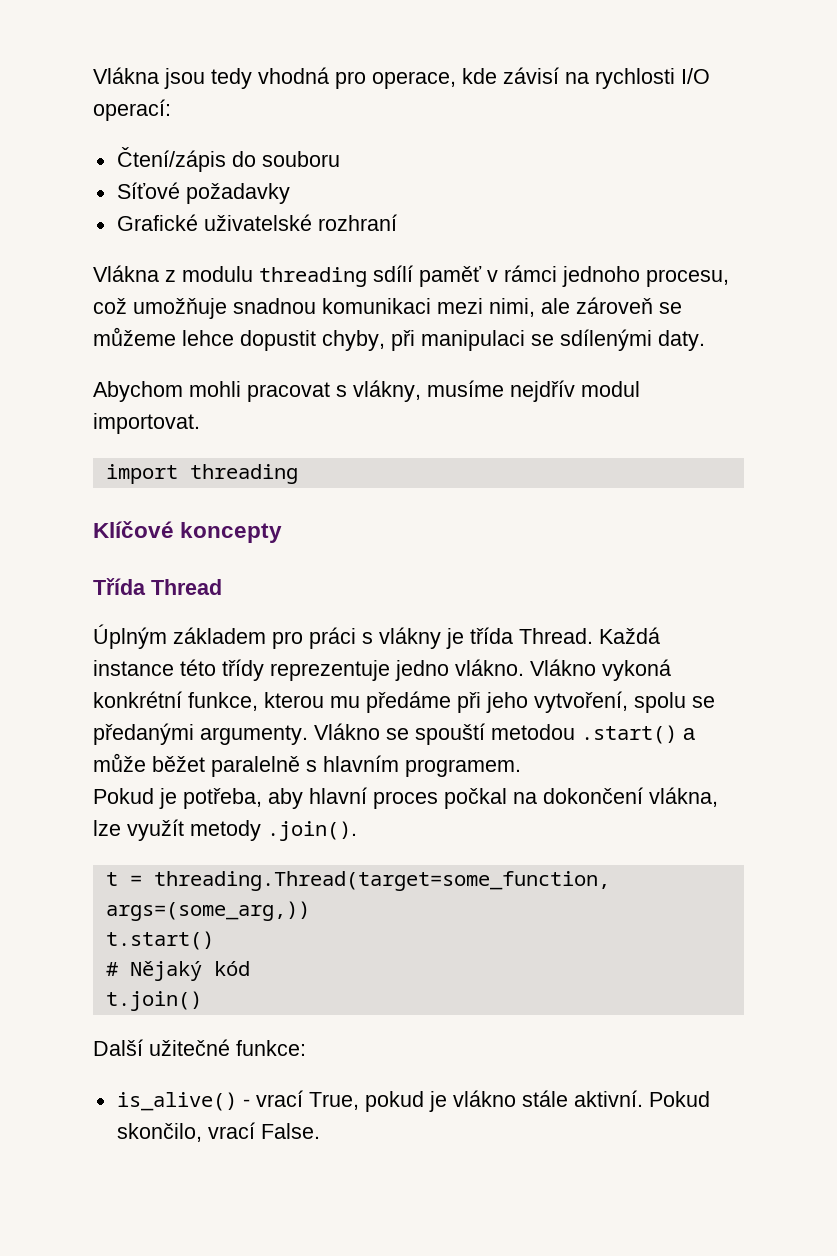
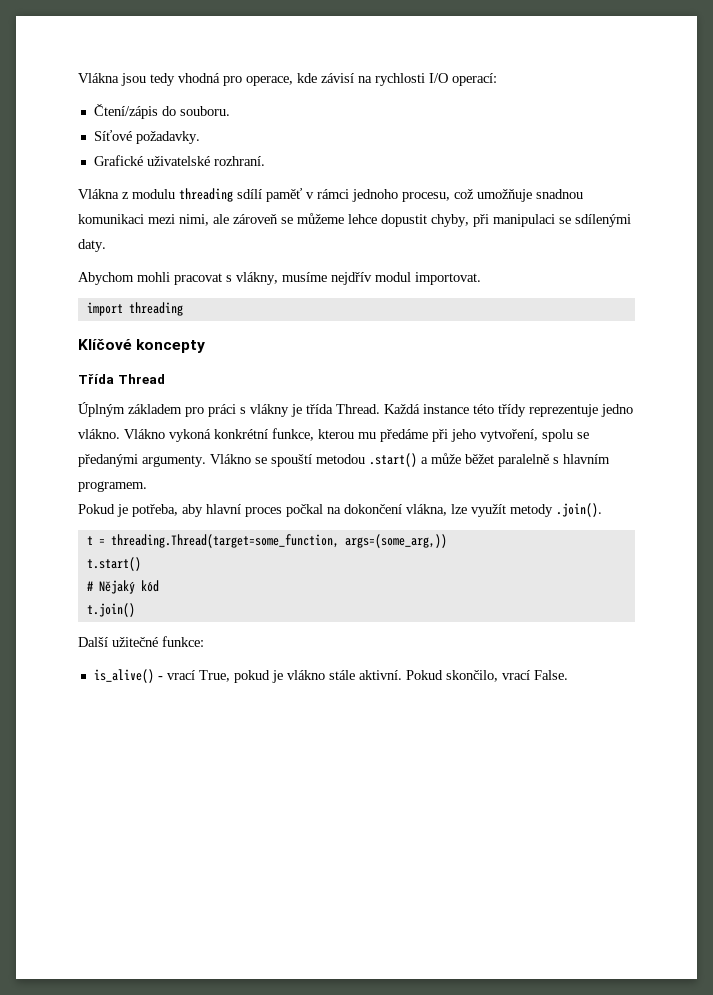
- Čtení/zápis do souboru
+ Čtení/zápis do souboru.
- Síťové požadavky
+ Síťové požadavky.
- Grafické uživatelské rozhraní
+ Grafické uživatelské rozhraní.

